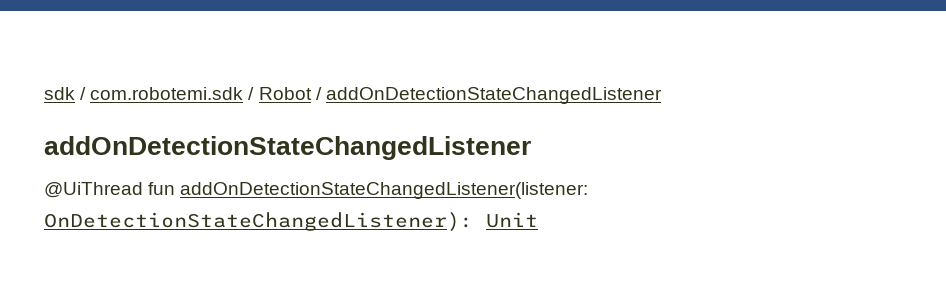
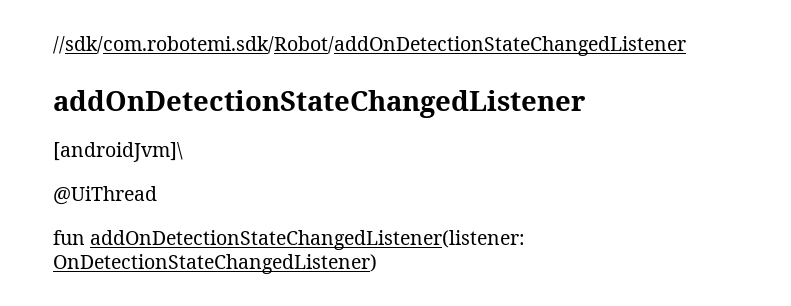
- sdk / com.robotemi.sdk / Robot / addOnDetectionStateChangedListener
+ //sdk/com.robotemi.sdk/Robot/addOnDetectionStateChangedListener
  addOnDetectionStateChangedListener
+ [androidJvm]\
- @UiThread fun addOnDetectionStateChangedListener(listener: OnDetectionStateChangedListener): Unit
+ @UiThread
+ fun addOnDetectionStateChangedListener(listener: OnDetectionStateChangedListener)

